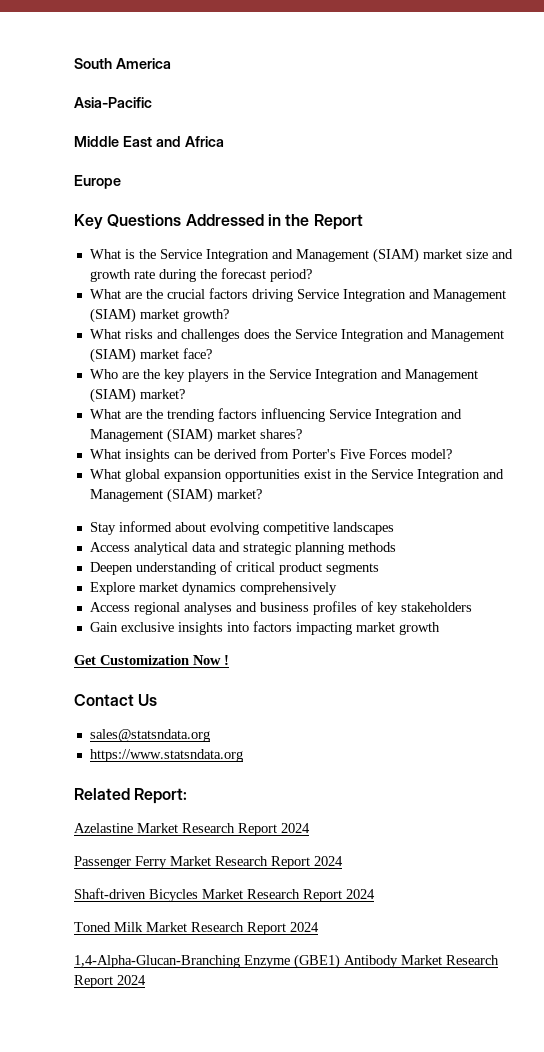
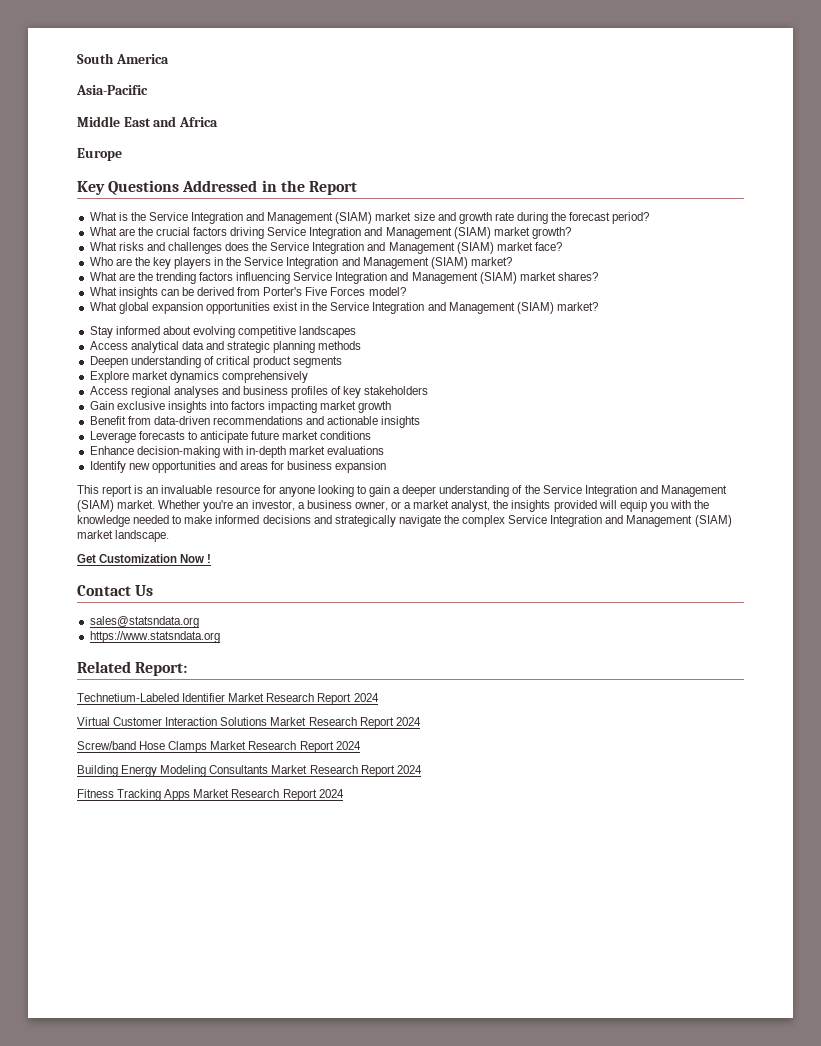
+ Benefit from data-driven recommendations and actionable insights
+ Leverage forecasts to anticipate future market conditions
+ Enhance decision-making with in-depth market evaluations
+ Identify new opportunities and areas for business expansion
+ This report is an invaluable resource for anyone looking to gain a deeper understanding of the Service Integration and Management (SIAM) market. Whether you're an investor, a business owner, or a market analyst, the insights provided will equip you with the knowledge needed to make informed decisions and strategically navigate the complex Service Integration and Management (SIAM) market landscape.
- Azelastine Market Research Report 2024
- Passenger Ferry Market Research Report 2024
- Shaft-driven Bicycles Market Research Report 2024
- Toned Milk Market Research Report 2024
- 1,4-Alpha-Glucan-Branching Enzyme (GBE1) Antibody Market Research Report 2024
+ Technetium-Labeled Identifier Market Research Report 2024
+ Virtual Customer Interaction Solutions Market Research Report 2024
+ Screw/band Hose Clamps Market Research Report 2024
+ Building Energy Modeling Consultants Market Research Report 2024
+ Fitness Tracking Apps Market Research Report 2024

